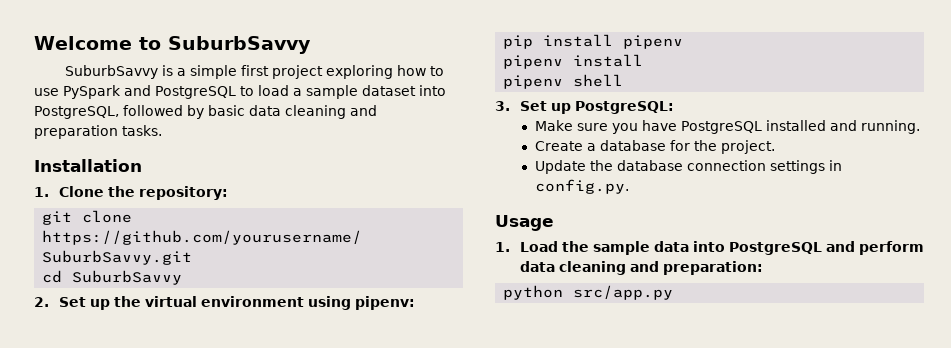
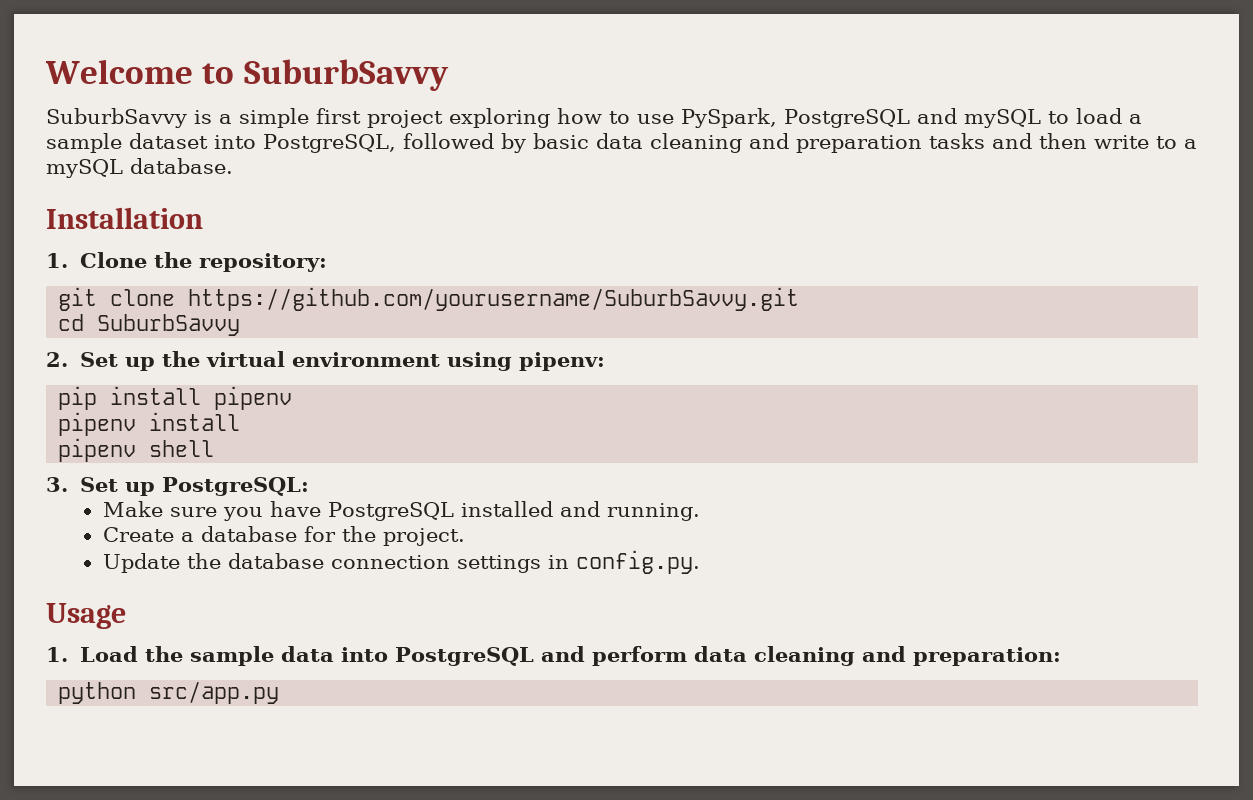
- SuburbSavvy is a simple first project exploring how to use PySpark and PostgreSQL to load a sample dataset into PostgreSQL, followed by basic data cleaning and preparation tasks.
+ SuburbSavvy is a simple first project exploring how to use PySpark, PostgreSQL and mySQL to load a sample dataset into PostgreSQL, followed by basic data cleaning and preparation tasks and then write to a mySQL database.

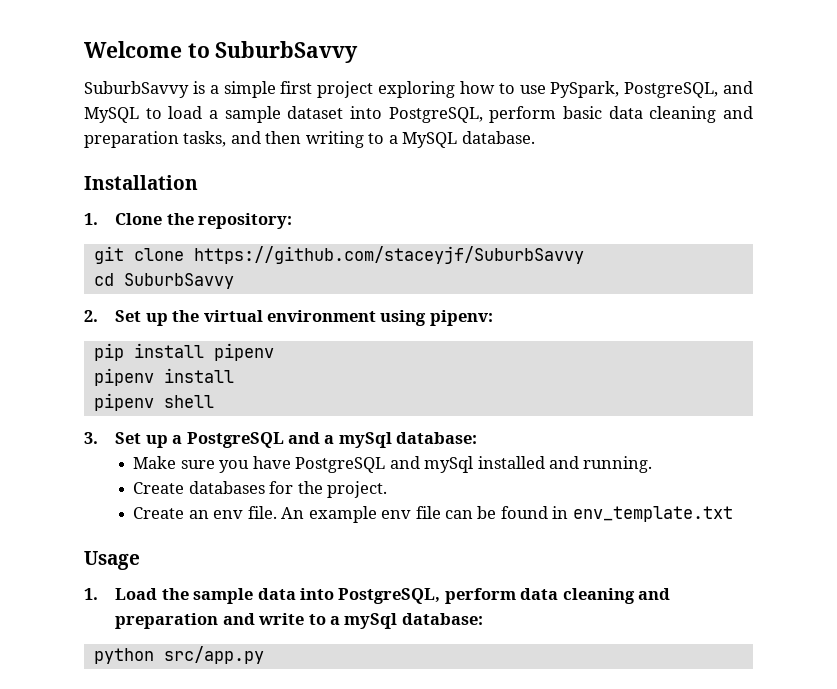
- SuburbSavvy is a simple first project exploring how to use PySpark, PostgreSQL and mySQL to load a sample dataset into PostgreSQL, followed by basic data cleaning and preparation tasks and then write to a mySQL database.
+ SuburbSavvy is a simple first project exploring how to use PySpark, PostgreSQL, and MySQL to load a sample dataset into PostgreSQL, perform basic data cleaning and preparation tasks, and then writing to a MySQL database.
- git clone https://github.com/yourusername/SuburbSavvy.git
+ git clone https://github.com/staceyjf/SuburbSavvy
- 3. Set up PostgreSQL:
+ 3. Set up a PostgreSQL and a mySql database:
- Make sure you have PostgreSQL installed and running.
+ Make sure you have PostgreSQL and mySql installed and running.
- Create a database for the project.
+ Create databases for the project.
- Update the database connection settings in config.py.
+ Create an env file. An example env file can be found in env_template.txt
- 1. Load the sample data into PostgreSQL and perform data cleaning and preparation:
+ 1. Load the sample data into PostgreSQL, perform data cleaning and preparation and write to a mySql database:

